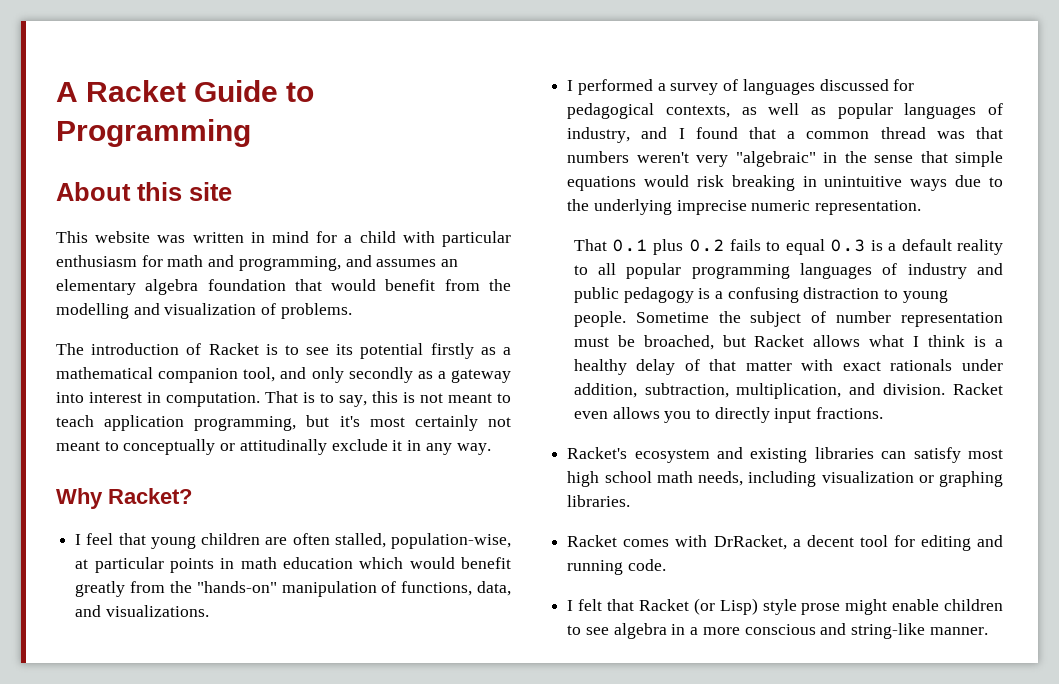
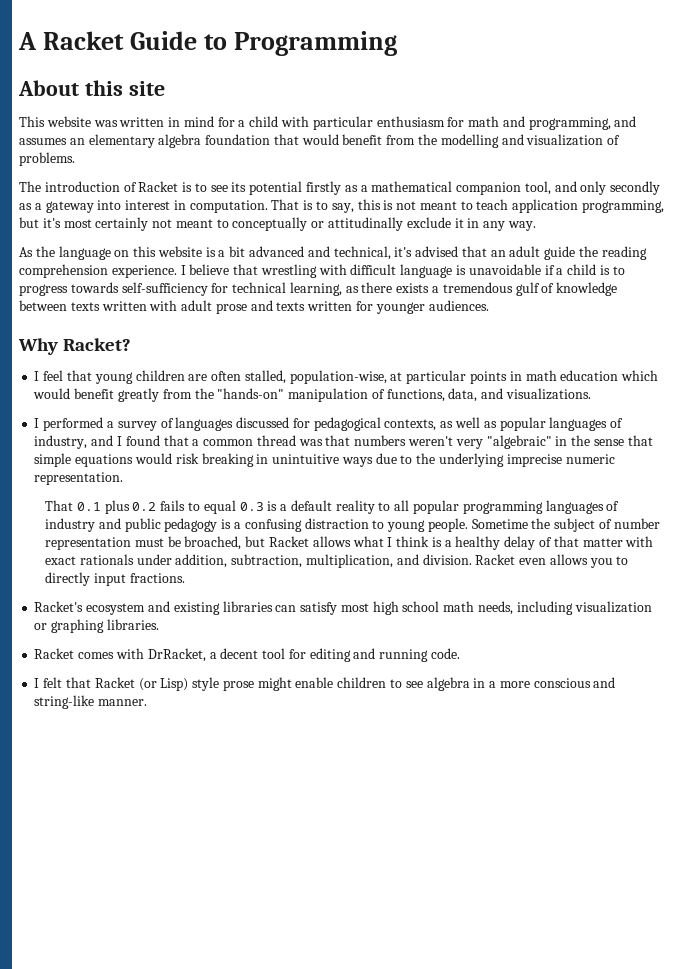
+ As the language on this website is a bit advanced and technical, it's advised that an adult guide the reading comprehension experience. I believe that wrestling with difficult language is unavoidable if a child is to progress towards self-sufficiency for technical learning, as there exists a tremendous gulf of knowledge between texts written with adult prose and texts written for younger audiences.

